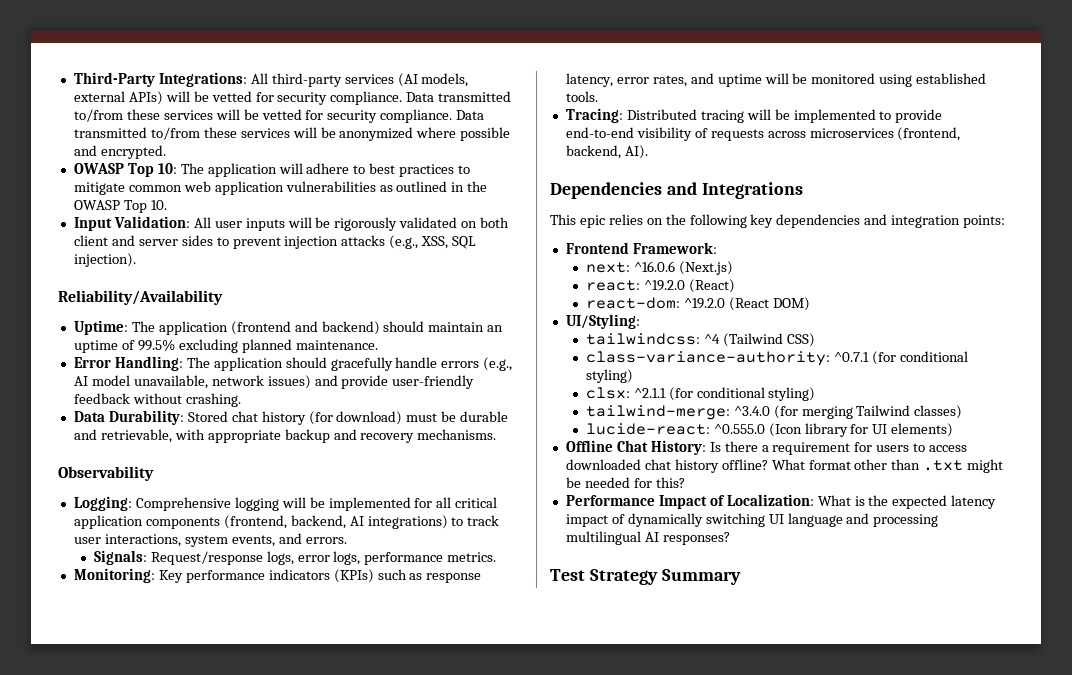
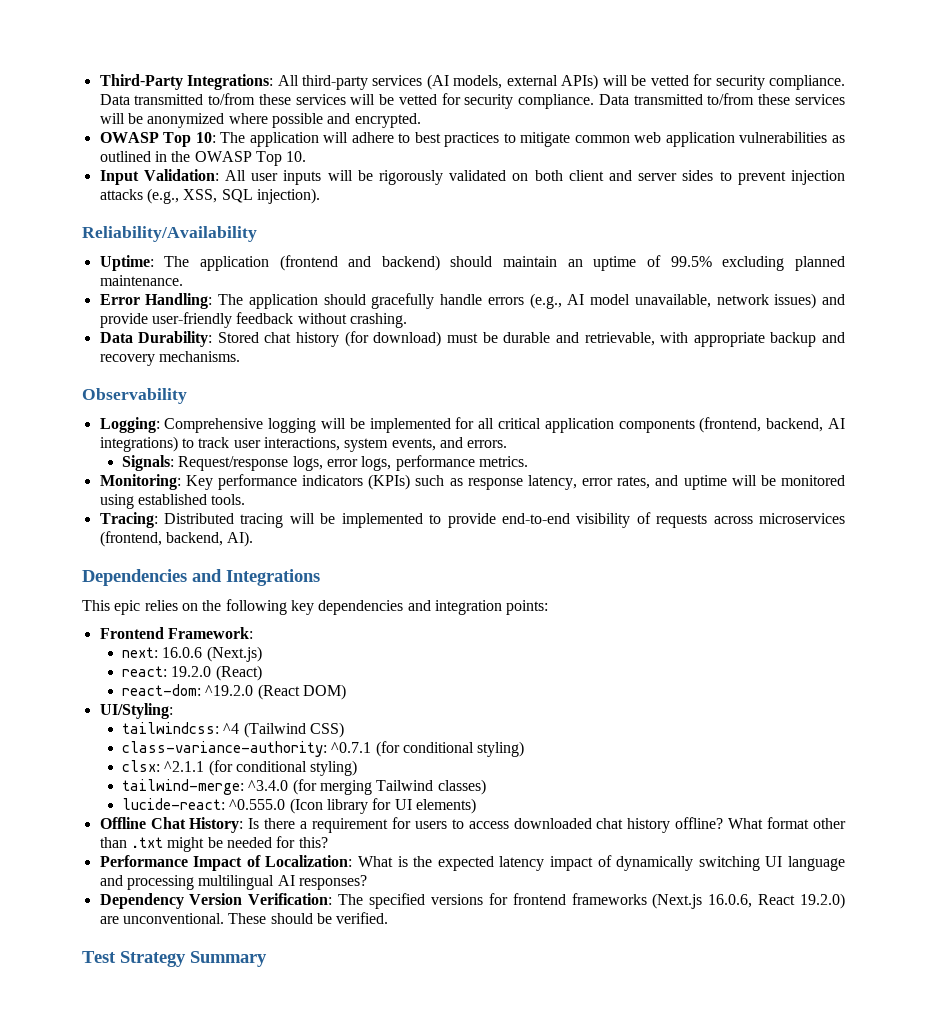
- next: ^16.0.6 (Next.js)
+ next: 16.0.6 (Next.js)
- react: ^19.2.0 (React)
+ react: 19.2.0 (React)
+ Dependency Version Verification: The specified versions for frontend frameworks (Next.js 16.0.6, React 19.2.0) are unconventional. These should be verified.

